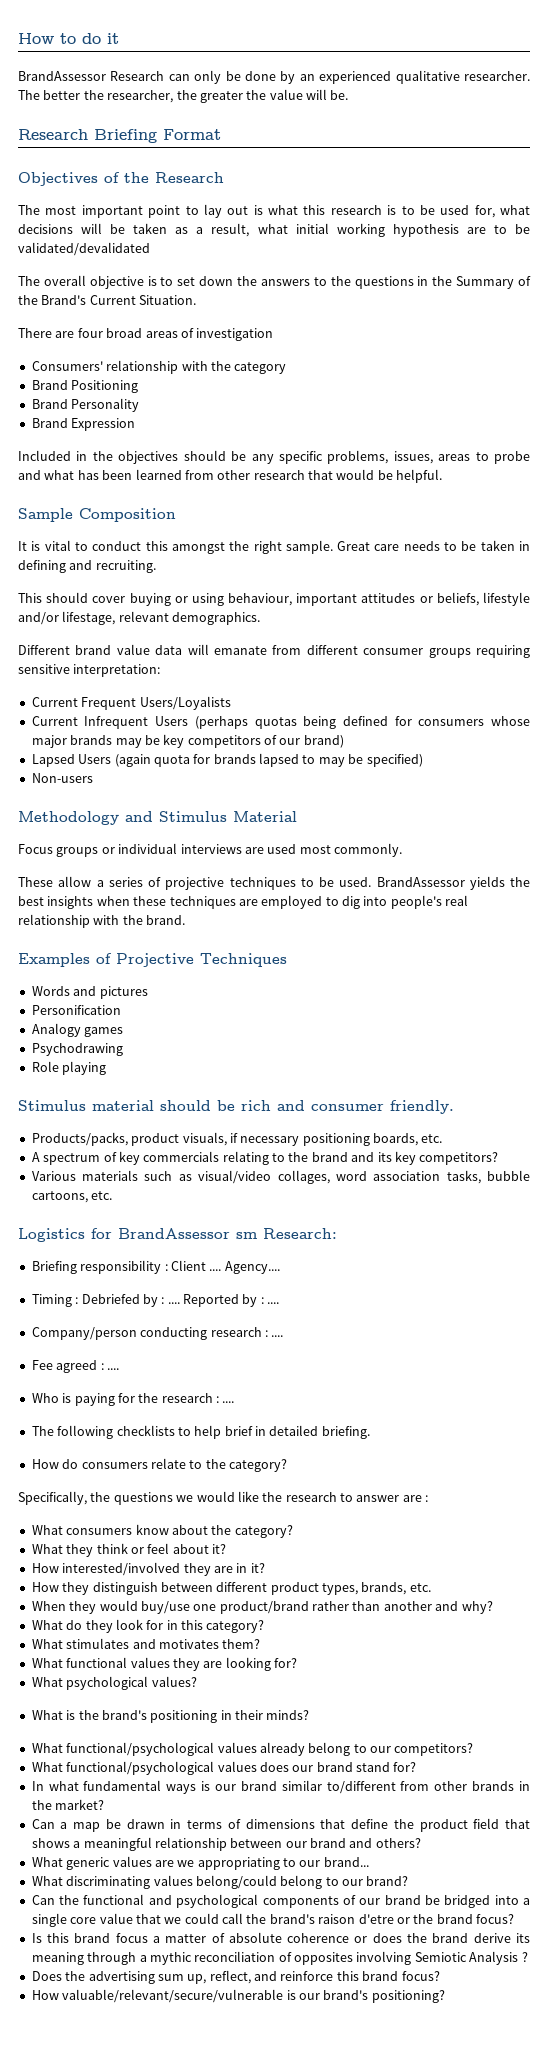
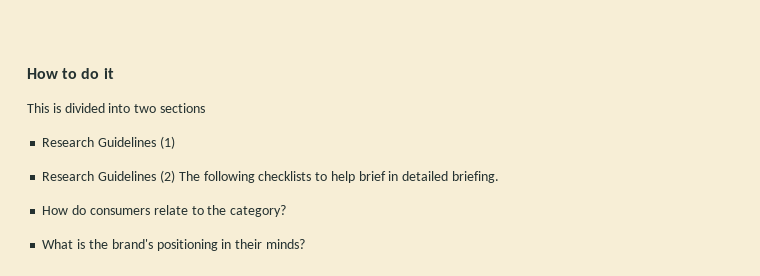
- BrandAssessor Research can only be done by an experienced qualitative researcher. The better the researcher, the greater the value will be.
- Research Briefing Format
- Objectives of the Research
- The most important point to lay out is what this research is to be used for, what decisions will be taken as a result, what initial working hypothesis are to be validated/devalidated
- The overall objective is to set down the answers to the questions in the Summary of the Brand's Current Situation.
- There are four broad areas of investigation
- Consumers' relationship with the category
- Brand Positioning
- Brand Personality
- Brand Expression
- Included in the objectives should be any specific problems, issues, areas to probe and what has been learned from other research that would be helpful.
- Sample Composition
- It is vital to conduct this amongst the right sample. Great care needs to be taken in defining and recruiting.
- This should cover buying or using behaviour, important attitudes or beliefs, lifestyle and/or lifestage, relevant demographics.
- Different brand value data will emanate from different consumer groups requiring sensitive interpretation:
- Current Frequent Users/Loyalists
- Current Infrequent Users (perhaps quotas being defined for consumers whose major brands may be key competitors of our brand)
- Lapsed Users (again quota for brands lapsed to may be specified)
- Non-users
- Methodology and Stimulus Material
- Focus groups or individual interviews are used most commonly.
- These allow a series of projective techniques to be used. BrandAssessor yields the best insights when these techniques are employed to dig into people's real relationship with the brand.
- Examples of Projective Techniques
- Words and pictures
- Personification
- Analogy games
- Psychodrawing
- Role playing
- Stimulus material should be rich and consumer friendly.
- Products/packs, product visuals, if necessary positioning boards, etc.
- A spectrum of key commercials relating to the brand and its key competitors?
- Various materials such as visual/video collages, word association tasks, bubble cartoons, etc.
- Logistics for BrandAssessor sm Research:
- Briefing responsibility : Client .... Agency....
- Timing : Debriefed by : .... Reported by : ....
- Company/person conducting research : ....
- Fee agreed : ....
- Who is paying for the research : ....
- The following checklists to help brief in detailed briefing.
+ This is divided into two sections
+ Research Guidelines (1)
+ Research Guidelines (2) The following checklists to help brief in detailed briefing.
- Specifically, the questions we would like the research to answer are :
- What consumers know about the category?
- What they think or feel about it?
- How interested/involved they are in it?
- How they distinguish between different product types, brands, etc.
- When they would buy/use one product/brand rather than another and why?
- What do they look for in this category?
- What stimulates and motivates them?
- What functional values they are looking for?
- What psychological values?
- What functional/psychological values already belong to our competitors?
- What functional/psychological values does our brand stand for?
- In what fundamental ways is our brand similar to/different from other brands in the market?
- Can a map be drawn in terms of dimensions that define the product field that shows a meaningful relationship between our brand and others?
- What generic values are we appropriating to our brand...
- What discriminating values belong/could belong to our brand?
- Can the functional and psychological components of our brand be bridged into a single core value that we could call the brand's raison d'etre or the brand focus?
- Is this brand focus a matter of absolute coherence or does the brand derive its meaning through a mythic reconciliation of opposites involving Semiotic Analysis ?
- Does the advertising sum up, reflect, and reinforce this brand focus?
- How valuable/relevant/secure/vulnerable is our brand's positioning?

